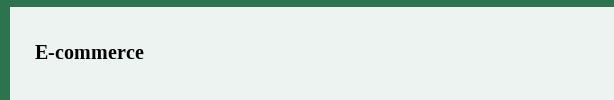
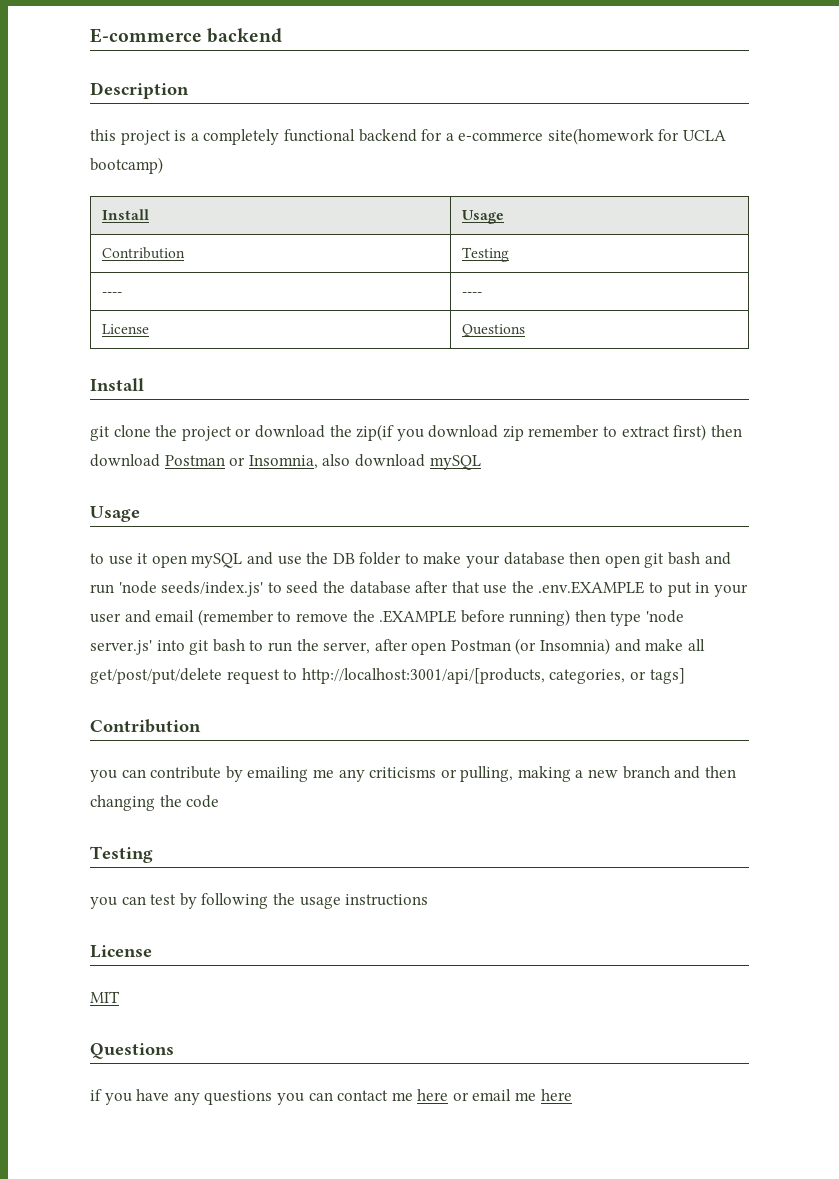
- E-commerce
+ E-commerce backend
+ Description
+ this project is a completely functional backend for a e-commerce site(homework for UCLA bootcamp)
+ Install | Usage
+ Contribution | Testing
+ ---- | ----
+ License | Questions
+ Install
+ git clone the project or download the zip(if you download zip remember to extract first) then download Postman or Insomnia, also download mySQL
+ Usage
+ to use it open mySQL and use the DB folder to make your database then open git bash and run 'node seeds/index.js' to seed the database after that use the .env.EXAMPLE to put in your user and email (remember to remove the .EXAMPLE before running) then type 'node server.js' into git bash to run the server, after open Postman (or Insomnia) and make all get/post/put/delete request to http://localhost:3001/api/[products, categories, or tags]
+ Contribution
+ you can contribute by emailing me any criticisms or pulling, making a new branch and then changing the code
+ Testing
+ you can test by following the usage instructions
+ License
+ MIT
+ Questions
+ if you have any questions you can contact me here or email me here

